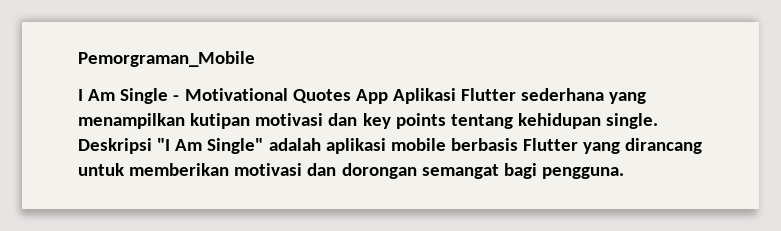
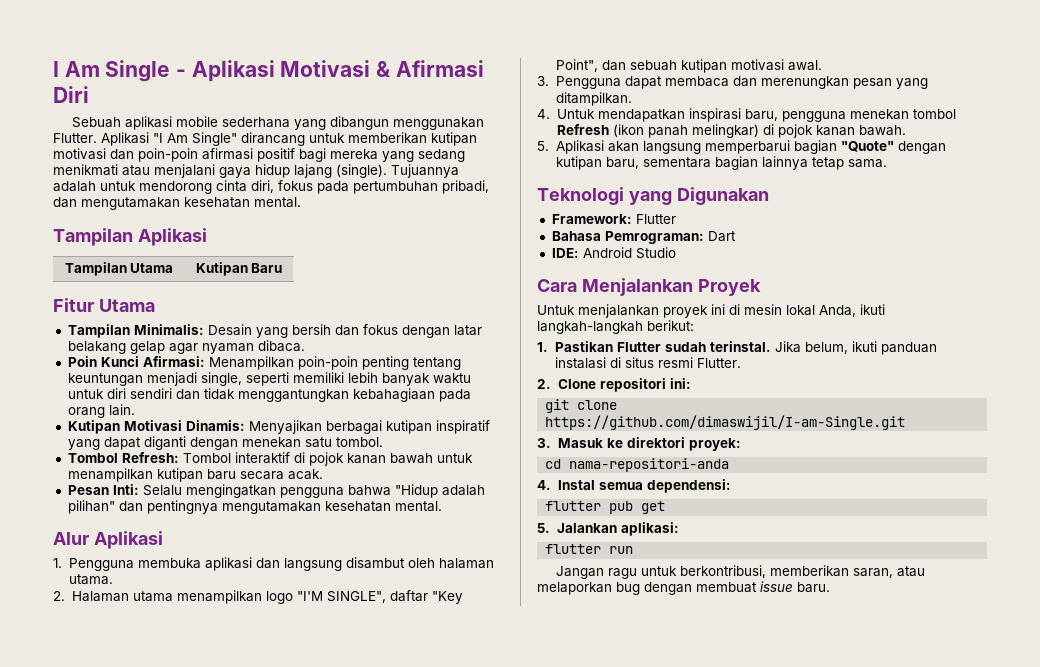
- Pemorgraman_Mobile
- I Am Single - Motivational Quotes App Aplikasi Flutter sederhana yang menampilkan kutipan motivasi dan key points tentang kehidupan single. Deskripsi "I Am Single" adalah aplikasi mobile berbasis Flutter yang dirancang untuk memberikan motivasi dan dorongan semangat bagi pengguna.
+ I Am Single - Aplikasi Motivasi & Afirmasi Diri
+ Sebuah aplikasi mobile sederhana yang dibangun menggunakan Flutter. Aplikasi "I Am Single" dirancang untuk memberikan kutipan motivasi dan poin-poin afirmasi positif bagi mereka yang sedang menikmati atau menjalani gaya hidup lajang (single). Tujuannya adalah untuk mendorong cinta diri, fokus pada pertumbuhan pribadi, dan mengutamakan kesehatan mental.
+ Tampilan Aplikasi
+ Tampilan Utama | Kutipan Baru
+ Fitur Utama
+ Tampilan Minimalis: Desain yang bersih dan fokus dengan latar belakang gelap agar nyaman dibaca.
+ Poin Kunci Afirmasi: Menampilkan poin-poin penting tentang keuntungan menjadi single, seperti memiliki lebih banyak waktu untuk diri sendiri dan tidak menggantungkan kebahagiaan pada orang lain.
+ Kutipan Motivasi Dinamis: Menyajikan berbagai kutipan inspiratif yang dapat diganti dengan menekan satu tombol.
+ Tombol Refresh: Tombol interaktif di pojok kanan bawah untuk menampilkan kutipan baru secara acak.
+ Pesan Inti: Selalu mengingatkan pengguna bahwa "Hidup adalah pilihan" dan pentingnya mengutamakan kesehatan mental.
+ Alur Aplikasi
+ 1. Pengguna membuka aplikasi dan langsung disambut oleh halaman utama.
+ 2. Halaman utama menampilkan logo "I'M SINGLE", daftar "Key Point", dan sebuah kutipan motivasi awal.
+ 3. Pengguna dapat membaca dan merenungkan pesan yang ditampilkan.
+ 4. Untuk mendapatkan inspirasi baru, pengguna menekan tombol Refresh (ikon panah melingkar) di pojok kanan bawah.
+ 5. Aplikasi akan langsung memperbarui bagian "Quote" dengan kutipan baru, sementara bagian lainnya tetap sama.
+ Teknologi yang Digunakan
+ Framework: Flutter
+ Bahasa Pemrograman: Dart
+ IDE: Android Studio
+ Cara Menjalankan Proyek
+ Untuk menjalankan proyek ini di mesin lokal Anda, ikuti langkah-langkah berikut:
+ 1. Pastikan Flutter sudah terinstal. Jika belum, ikuti panduan instalasi di situs resmi Flutter.
+ 2. Clone repositori ini:
+ git clone https://github.com/dimaswijil/I-am-Single.git
+ 3. Masuk ke direktori proyek:
+ cd nama-repositori-anda
+ 4. Instal semua dependensi:
+ flutter pub get
+ 5. Jalankan aplikasi:
+ flutter run
+ Jangan ragu untuk berkontribusi, memberikan saran, atau melaporkan bug dengan membuat issue baru.

